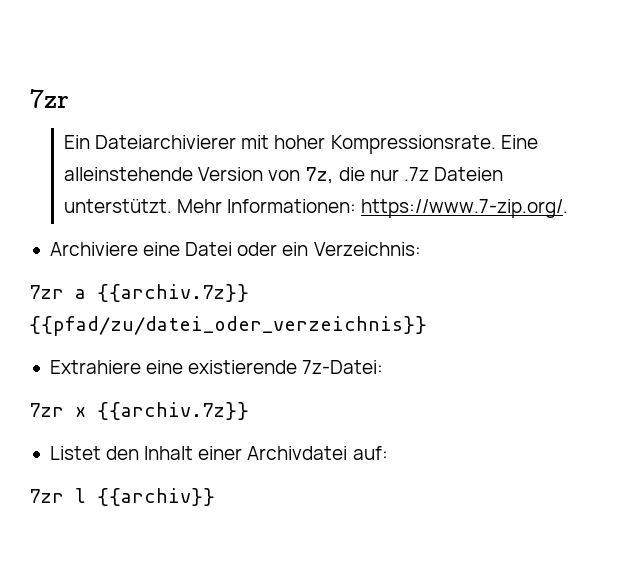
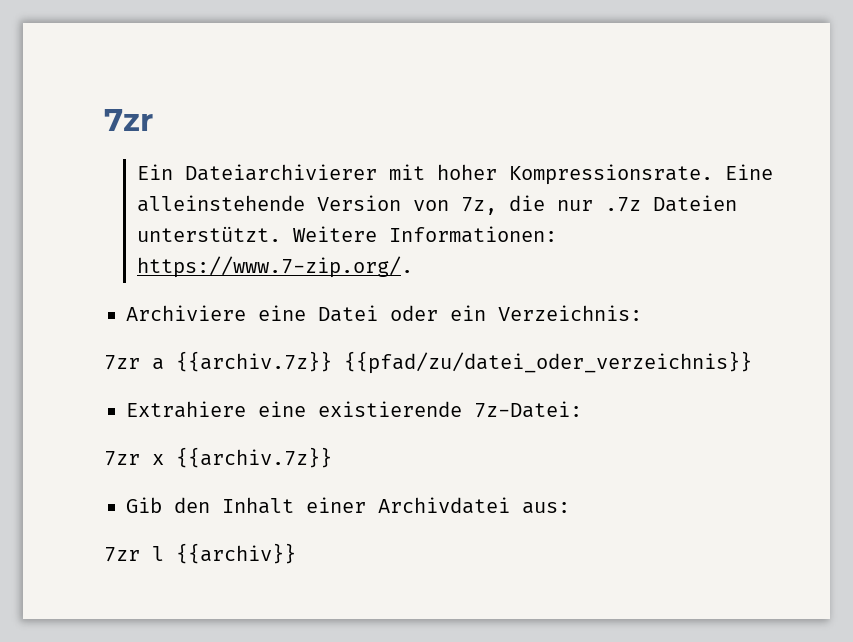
- Mehr Informationen: https://www.7-zip.org/.
+ Weitere Informationen: https://www.7-zip.org/.
- Listet den Inhalt einer Archivdatei auf:
+ Gib den Inhalt einer Archivdatei aus:

